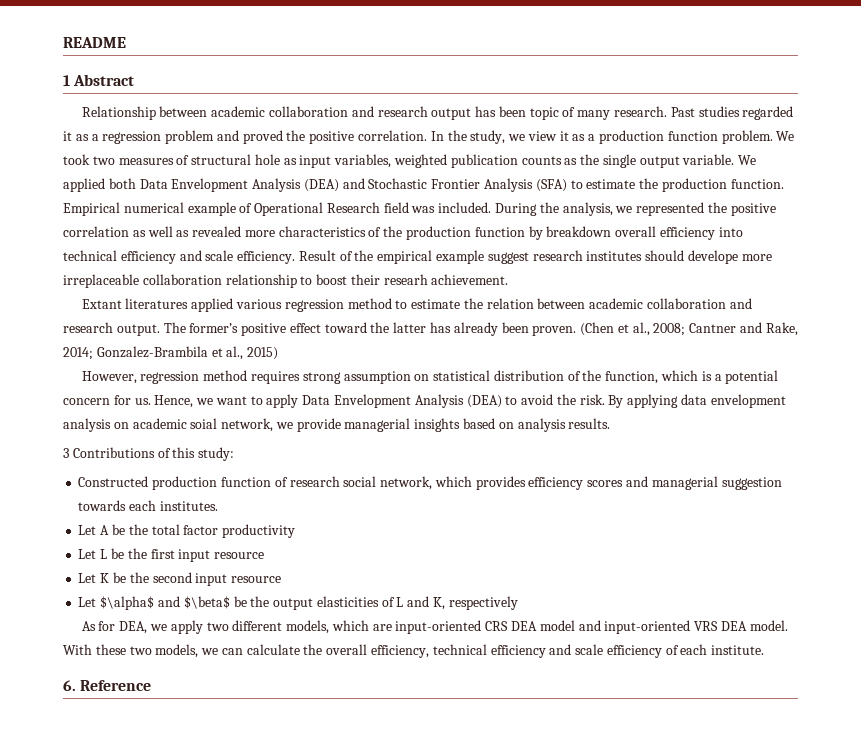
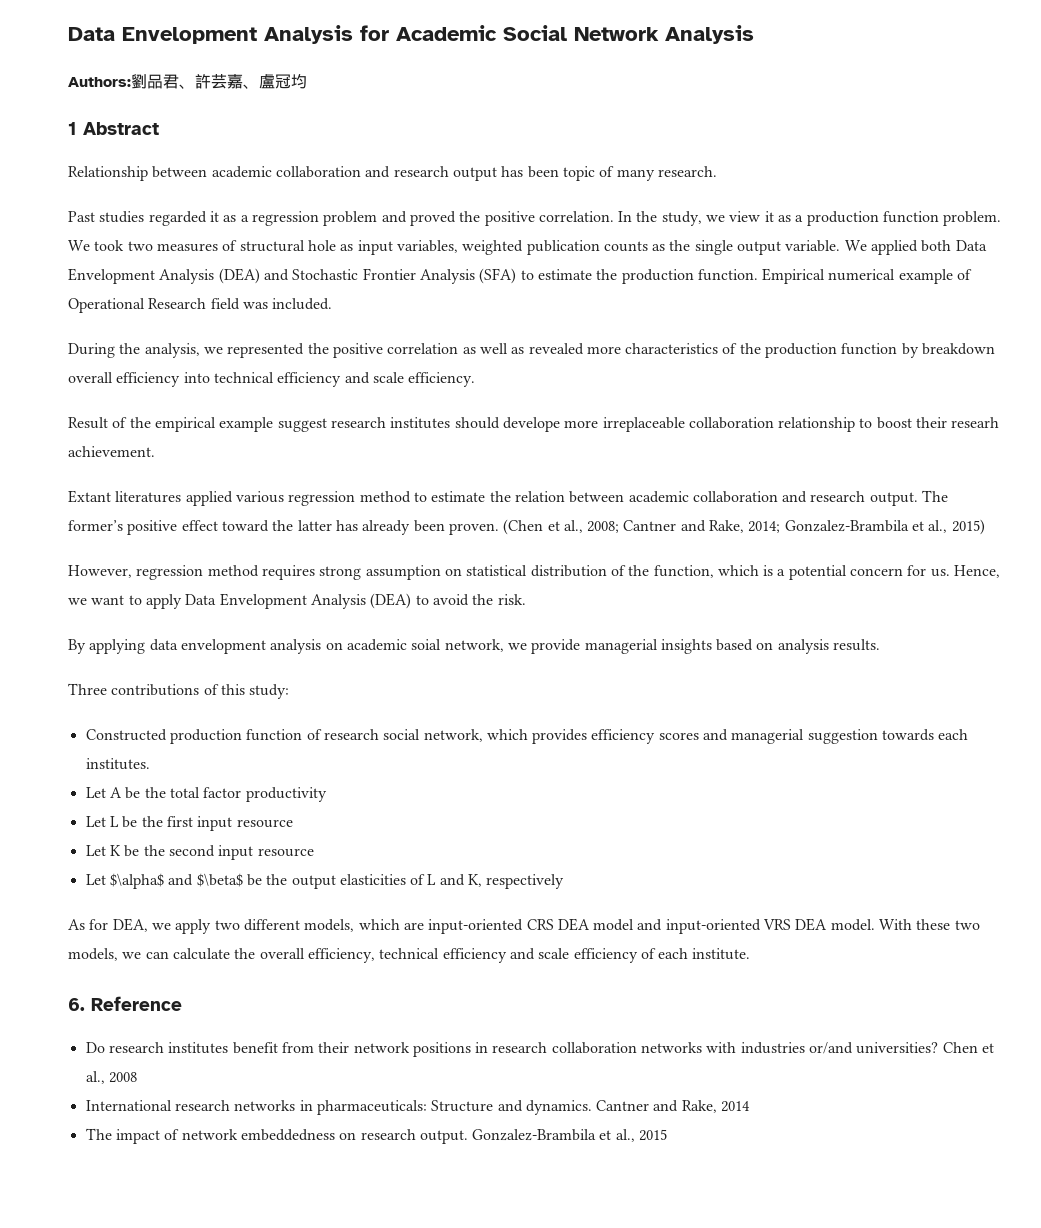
- README
+ Data Envelopment Analysis for Academic Social Network Analysis
+ Authors:劉品君、許芸嘉、盧冠均
- Relationship between academic collaboration and research output has been topic of many research. Past studies regarded it as a regression problem and proved the positive correlation.
+ Relationship between academic collaboration and research output has been topic of many research.
+ Past studies regarded it as a regression problem and proved the positive correlation.
- Empirical numerical example of Operational Research field was included. During the analysis, we represented the positive correlation as well as revealed more characteristics of the production function by breakdown overall efficiency into technical efficiency and scale efficiency. Result of the empirical example suggest research institutes should develope more irreplaceable collaboration relationship to boost their researh achievement.
+ Empirical numerical example of Operational Research field was included.
+ During the analysis, we represented the positive correlation as well as revealed more characteristics of the production function by breakdown overall efficiency into technical efficiency and scale efficiency.
+ Result of the empirical example suggest research institutes should develope more irreplaceable collaboration relationship to boost their researh achievement.
- Hence, we want to apply Data Envelopment Analysis (DEA) to avoid the risk. By applying data envelopment analysis on academic soial network, we provide managerial insights based on analysis results.
+ Hence, we want to apply Data Envelopment Analysis (DEA) to avoid the risk.
+ By applying data envelopment analysis on academic soial network, we provide managerial insights based on analysis results.
- 3 Contributions of this study:
+ Three contributions of this study:
+ Do research institutes benefit from their network positions in research collaboration networks with industries or/and universities? Chen et al., 2008
+ International research networks in pharmaceuticals: Structure and dynamics. Cantner and Rake, 2014
+ The impact of network embeddedness on research output. Gonzalez-Brambila et al., 2015

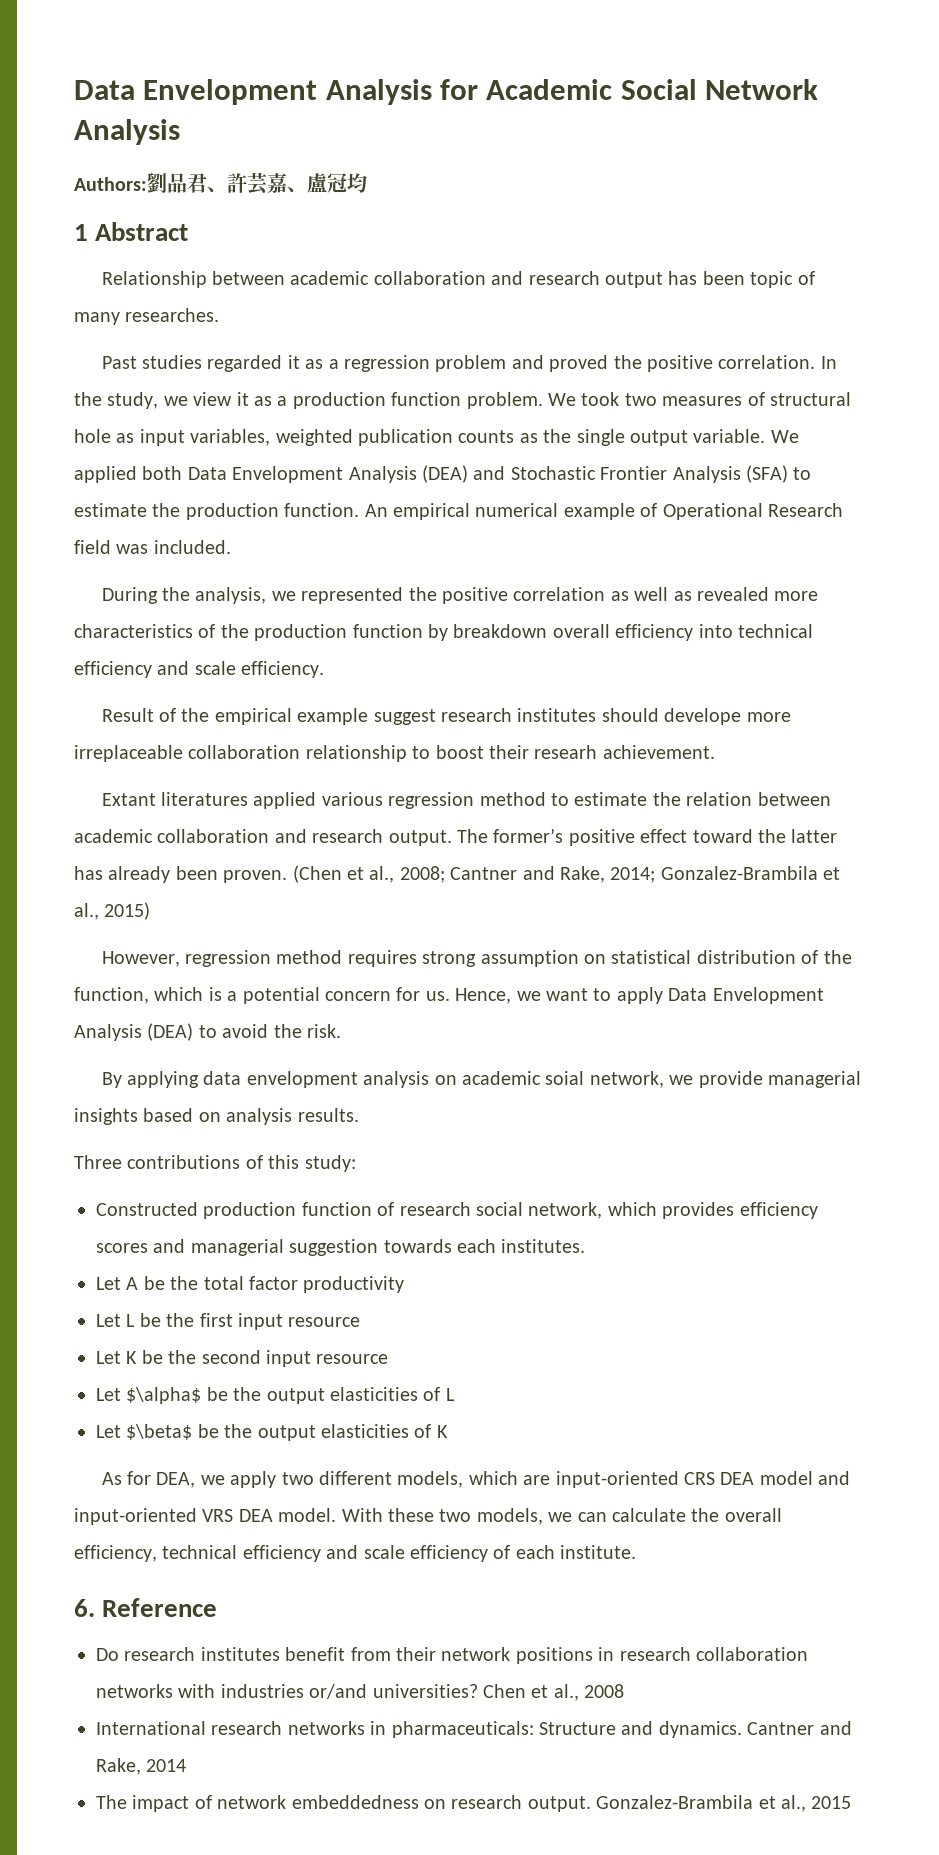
- Relationship between academic collaboration and research output has been topic of many research.
+ Relationship between academic collaboration and research output has been topic of many researches.
- Empirical numerical example of Operational Research field was included.
+ An empirical numerical example of Operational Research field was included.
- Let $\alpha$ and $\beta$ be the output elasticities of L and K, respectively
+ Let $\alpha$ be the output elasticities of L
+ Let $\beta$ be the output elasticities of K

